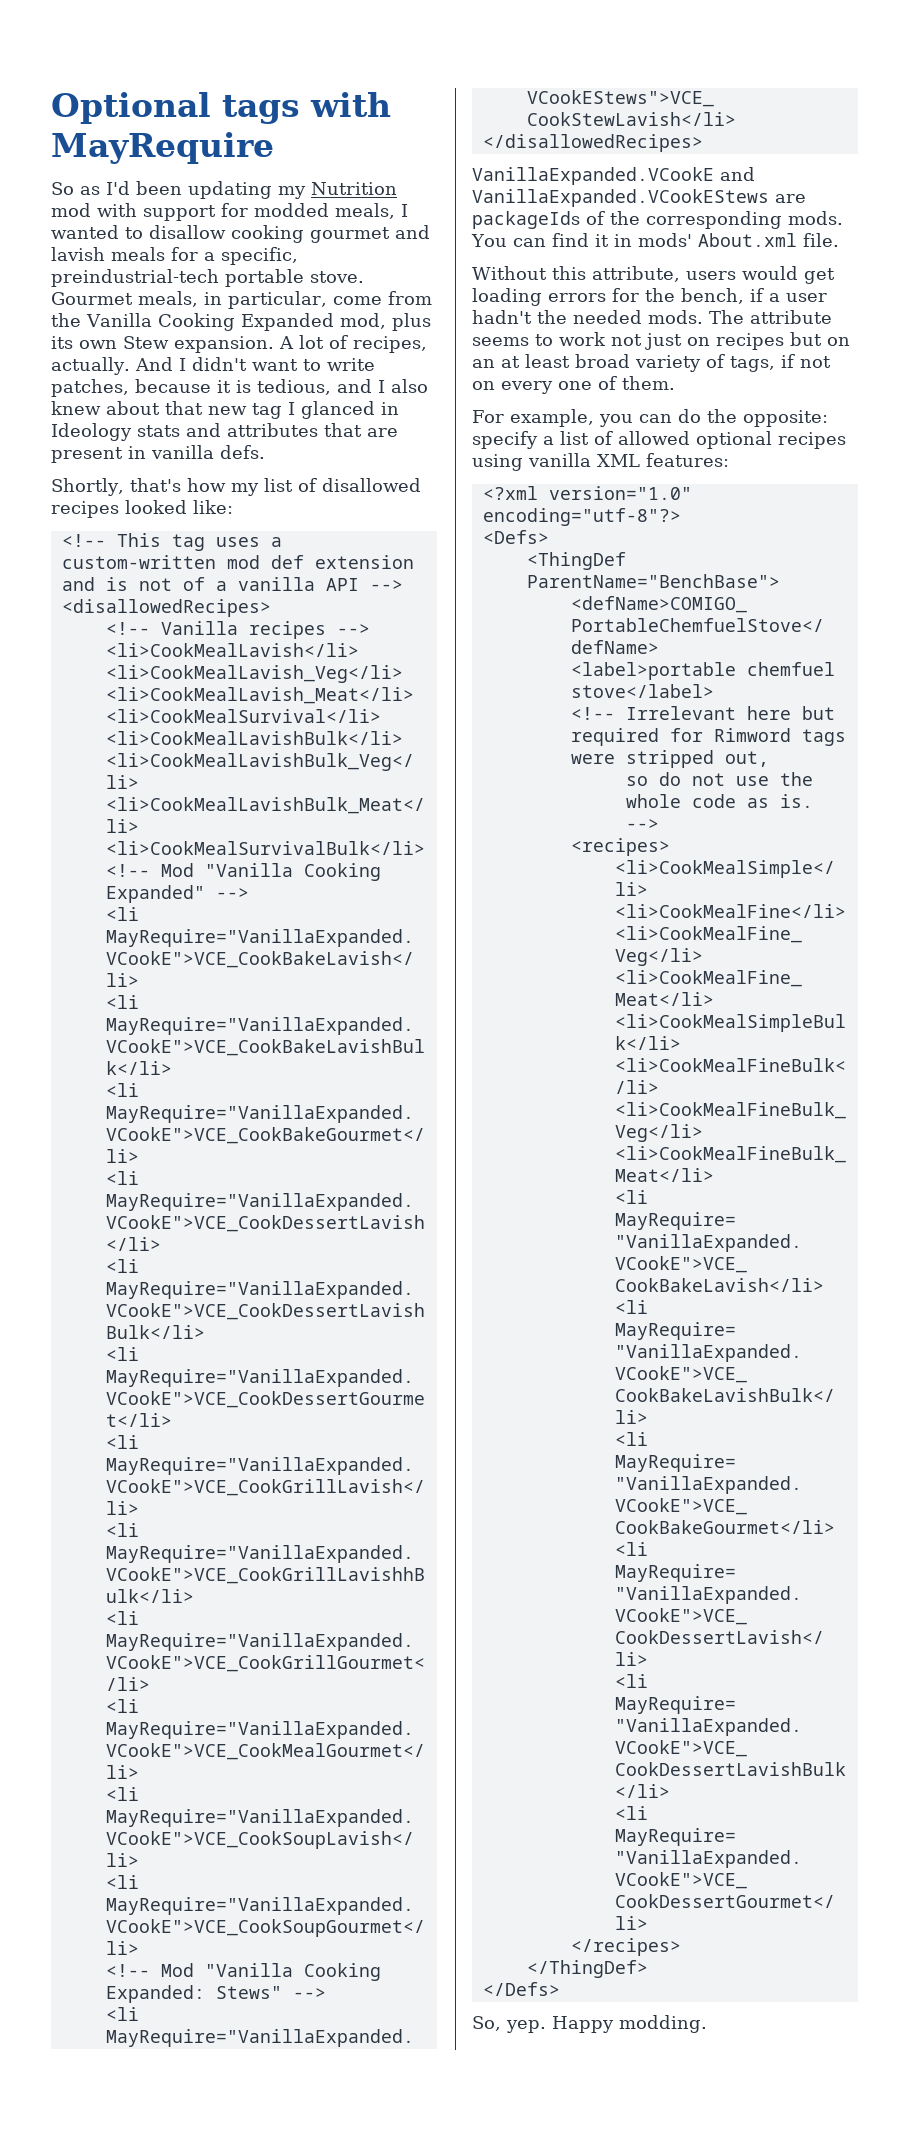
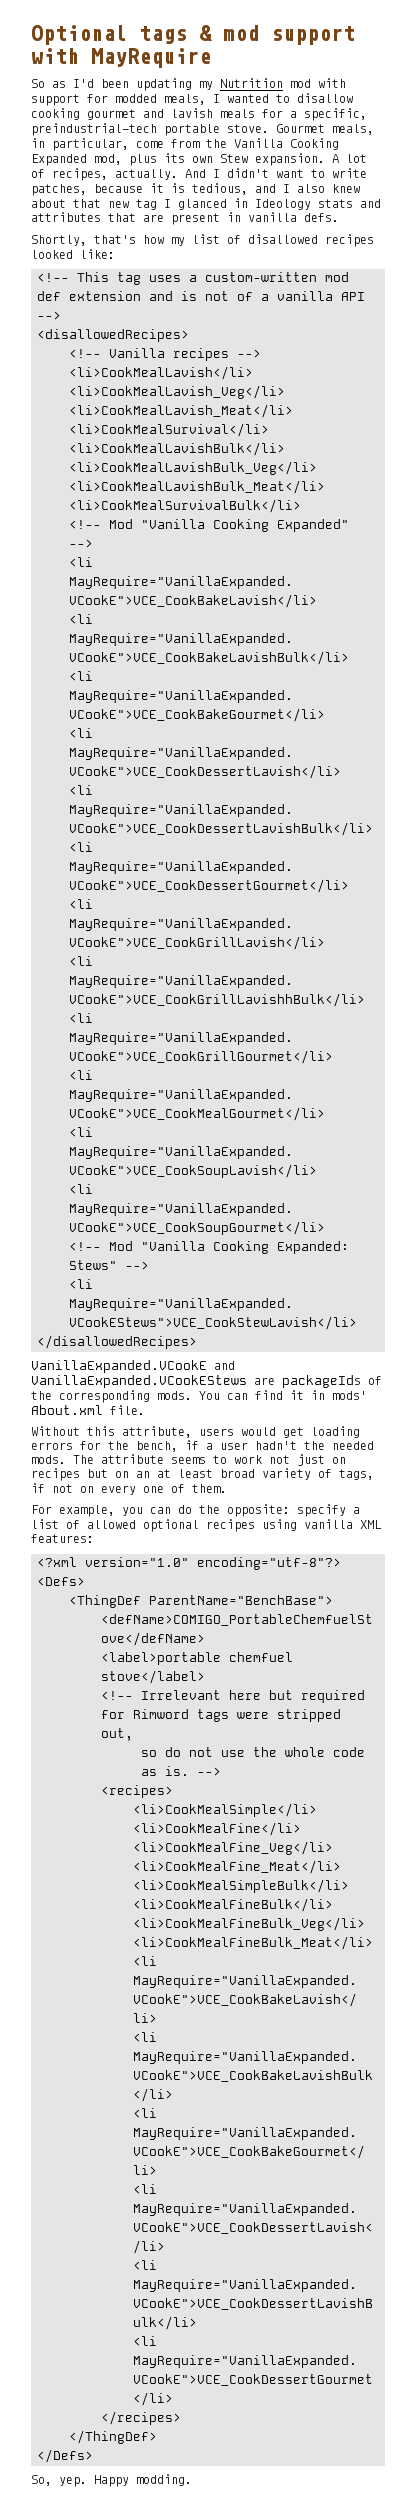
- Optional tags with MayRequire
+ Optional tags & mod support with MayRequire

